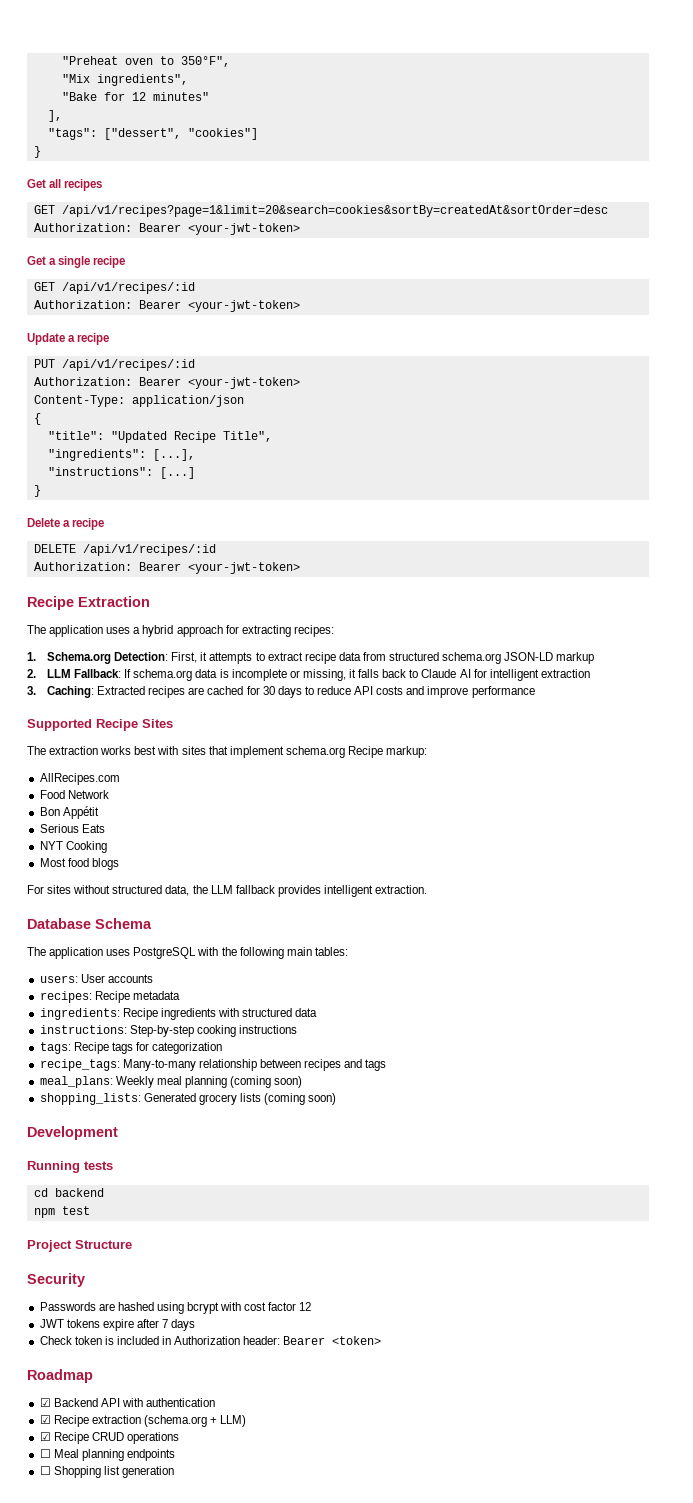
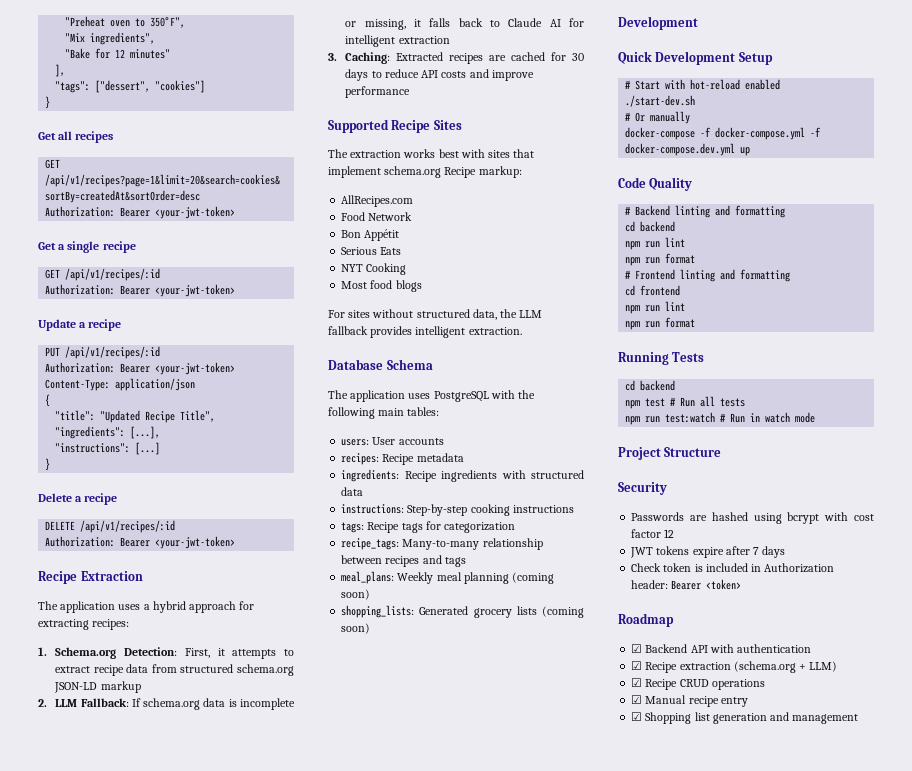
+ Quick Development Setup
+ # Start with hot-reload enabled
+ ./start-dev.sh
+ # Or manually
+ docker-compose -f docker-compose.yml -f docker-compose.dev.yml up
+ Code Quality
+ # Backend linting and formatting
+ cd backend
+ npm run lint
+ npm run format
+ # Frontend linting and formatting
+ cd frontend
+ npm run lint
+ npm run format
- Running tests
+ Running Tests
- npm test
+ npm test # Run all tests
+ npm run test:watch # Run in watch mode
- ☐ Meal planning endpoints
- ☐ Shopping list generation
+ ☑ Manual recipe entry
+ ☑ Shopping list generation and management

